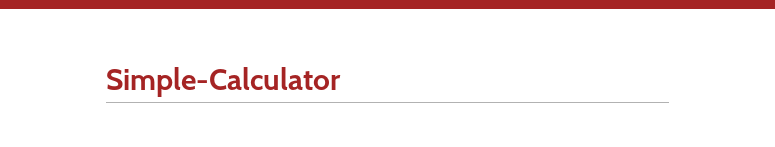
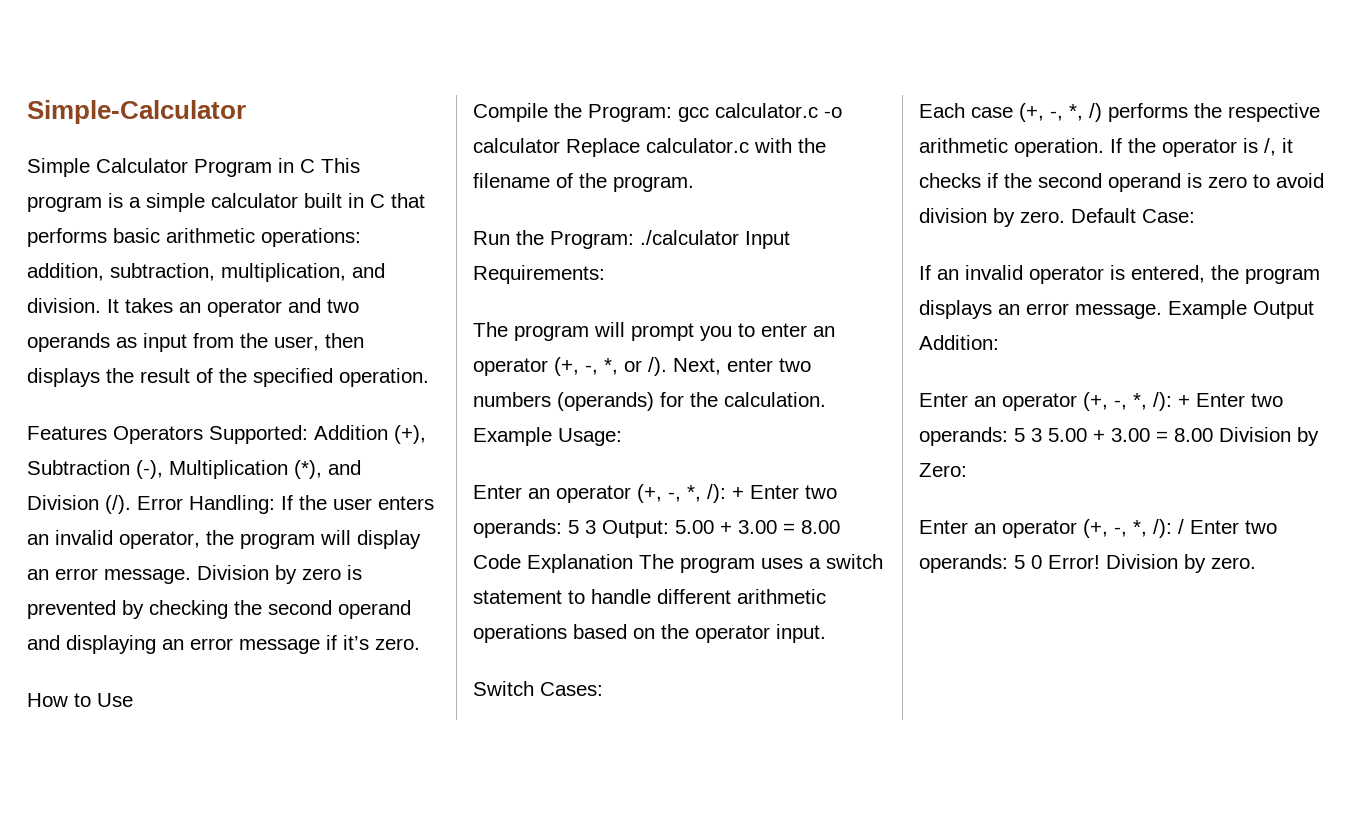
+ Simple Calculator Program in C This program is a simple calculator built in C that performs basic arithmetic operations: addition, subtraction, multiplication, and division. It takes an operator and two operands as input from the user, then displays the result of the specified operation.
+ Features Operators Supported: Addition (+), Subtraction (-), Multiplication (*), and Division (/). Error Handling: If the user enters an invalid operator, the program will display an error message. Division by zero is prevented by checking the second operand and displaying an error message if it’s zero.
+ How to Use
+ Compile the Program: gcc calculator.c -o calculator Replace calculator.c with the filename of the program.
+ Run the Program: ./calculator Input Requirements:
+ The program will prompt you to enter an operator (+, -, *, or /). Next, enter two numbers (operands) for the calculation. Example Usage:
+ Enter an operator (+, -, *, /): + Enter two operands: 5 3 Output: 5.00 + 3.00 = 8.00 Code Explanation The program uses a switch statement to handle different arithmetic operations based on the operator input.
+ Switch Cases:
+ Each case (+, -, *, /) performs the respective arithmetic operation. If the operator is /, it checks if the second operand is zero to avoid division by zero. Default Case:
+ If an invalid operator is entered, the program displays an error message. Example Output Addition:
+ Enter an operator (+, -, *, /): + Enter two operands: 5 3 5.00 + 3.00 = 8.00 Division by Zero:
+ Enter an operator (+, -, *, /): / Enter two operands: 5 0 Error! Division by zero.

